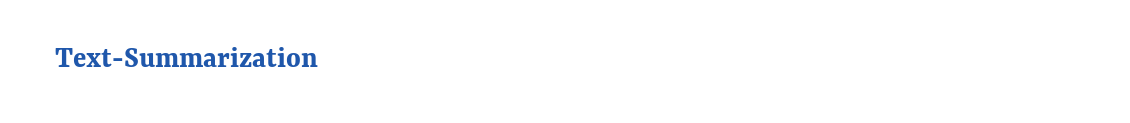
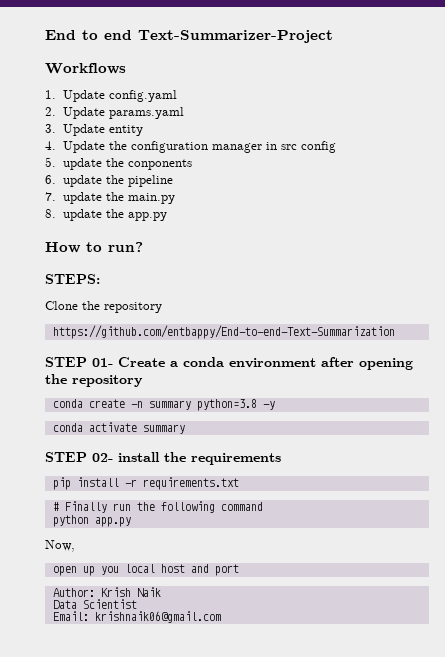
- Text-Summarization
+ End to end Text-Summarizer-Project
+ Workflows
+ 1. Update config.yaml
+ 2. Update params.yaml
+ 3. Update entity
+ 4. Update the configuration manager in src config
+ 5. update the conponents
+ 6. update the pipeline
+ 7. update the main.py
+ 8. update the app.py
+ How to run?
+ STEPS:
+ Clone the repository
+ https://github.com/entbappy/End-to-end-Text-Summarization
+ STEP 01- Create a conda environment after opening the repository
+ conda create -n summary python=3.8 -y
+ conda activate summary
+ STEP 02- install the requirements
+ pip install -r requirements.txt
+ # Finally run the following command
+ python app.py
+ Now,
+ open up you local host and port
+ Author: Krish Naik
+ Data Scientist
+ Email: krishnaik06@gmail.com

